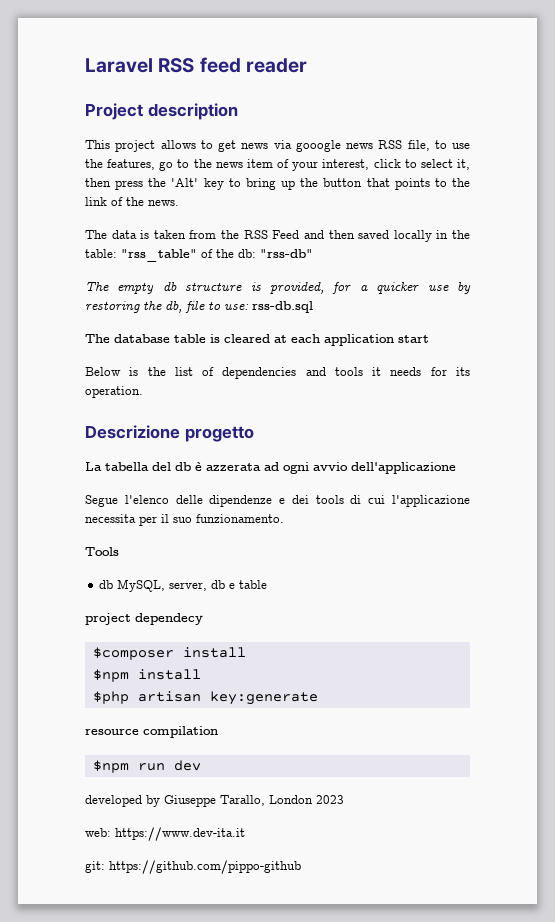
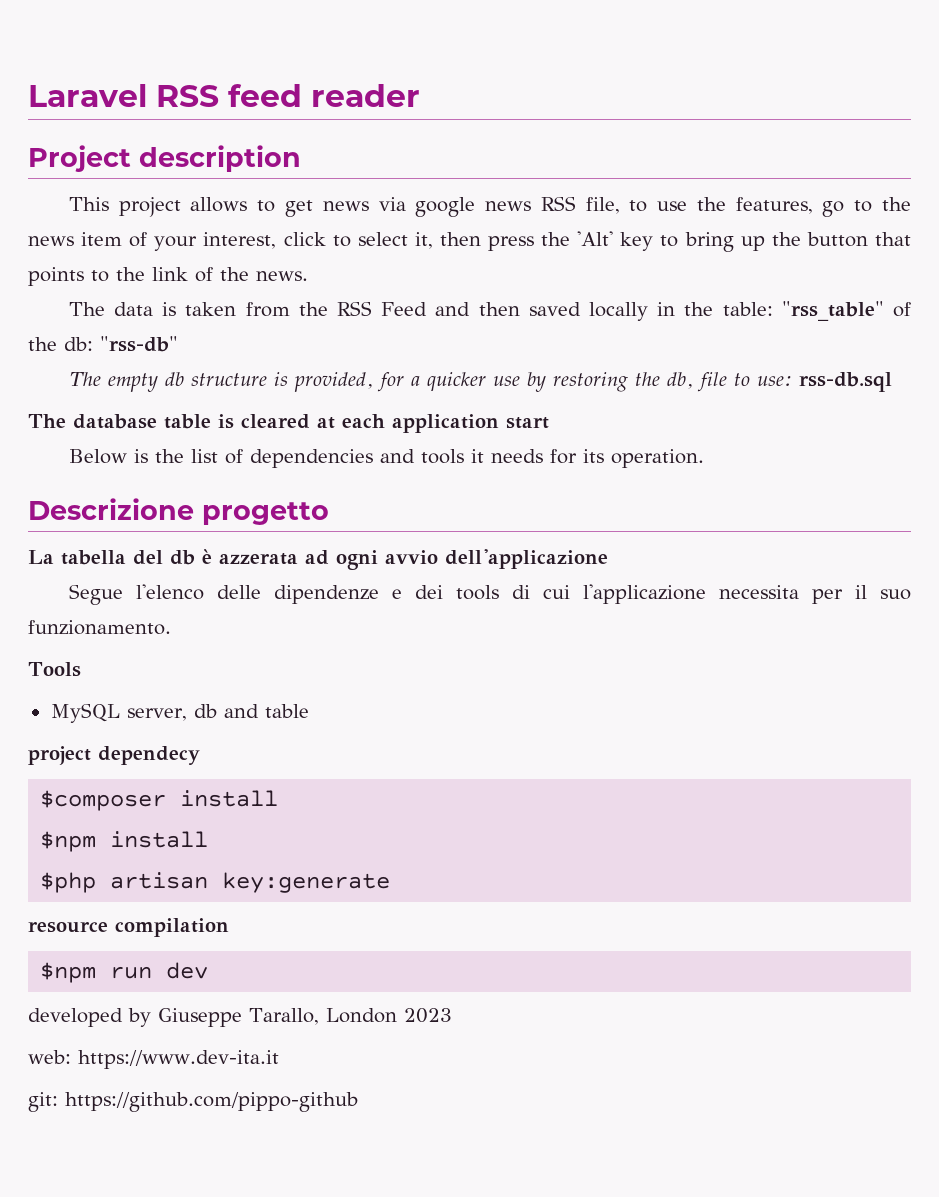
- This project allows to get news via gooogle news RSS file, to use the features, go to the news item of your interest, click to select it, then press the 'Alt' key to bring up the button that points to the link of the news.
+ This project allows to get news via google news RSS file, to use the features, go to the news item of your interest, click to select it, then press the 'Alt' key to bring up the button that points to the link of the news.
- db MySQL, server, db e table
+ MySQL server, db and table

